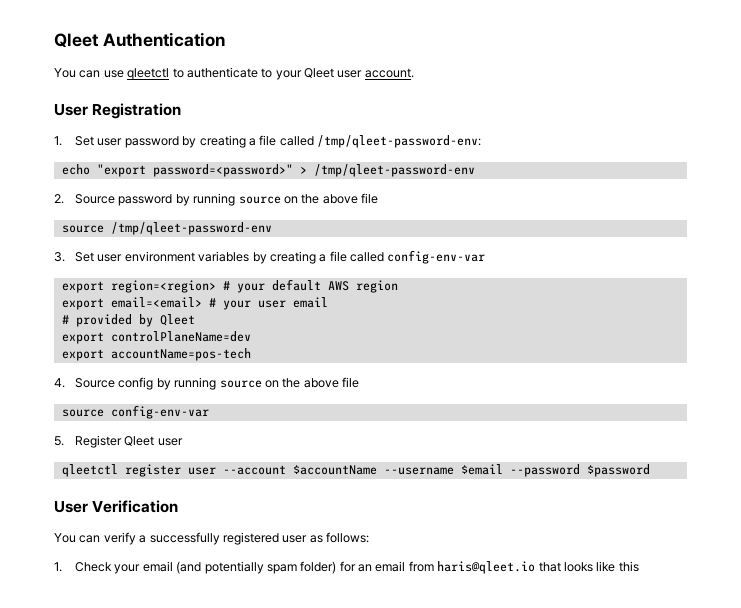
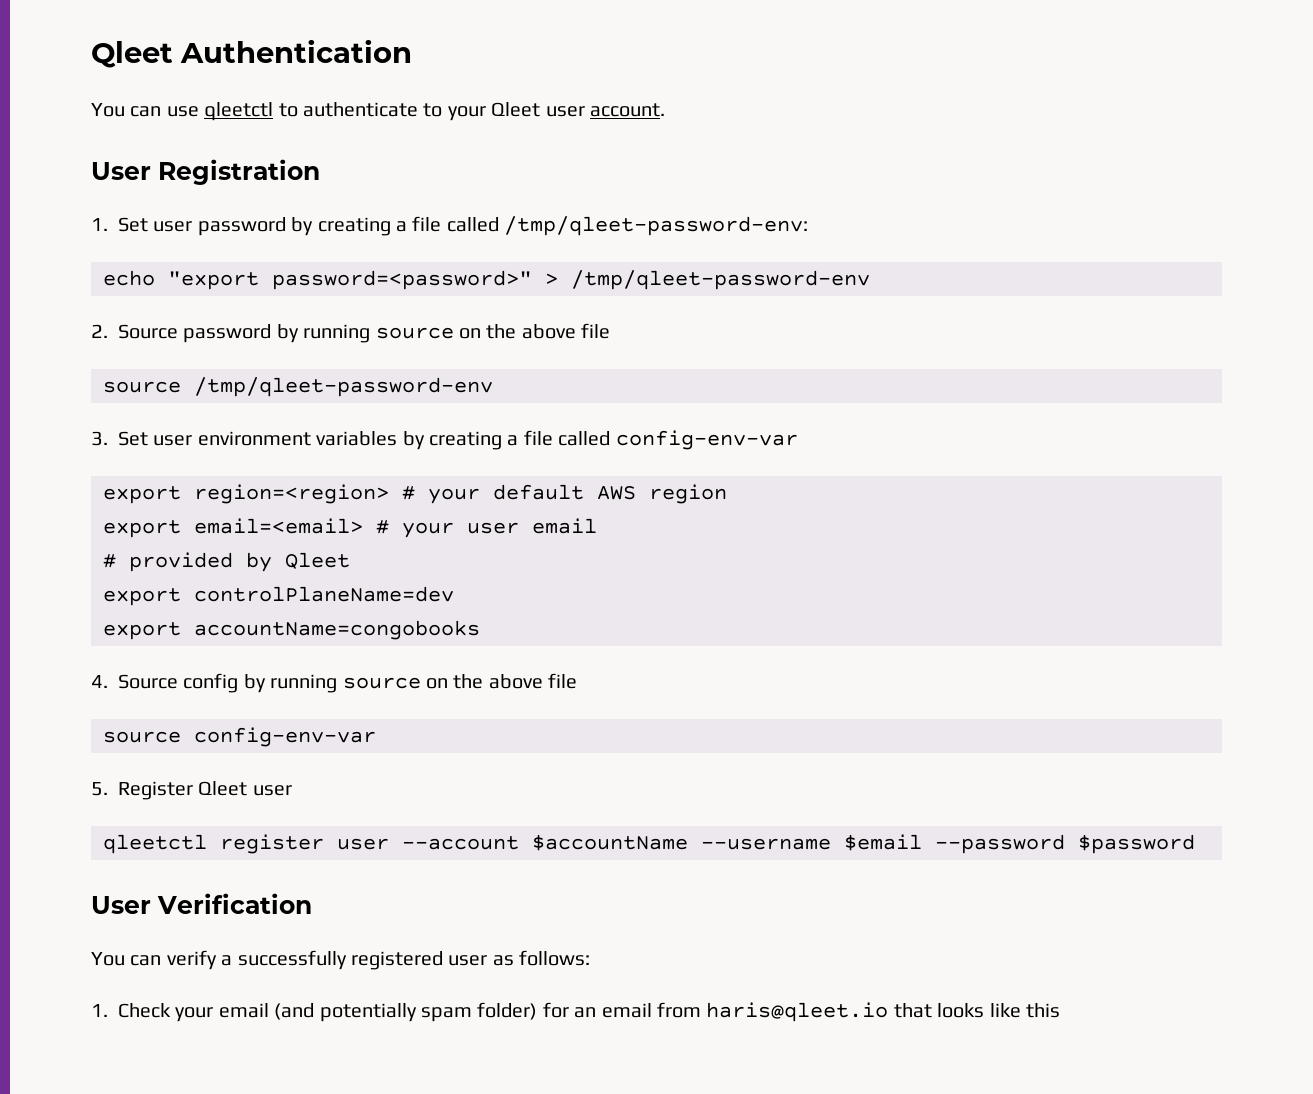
- export accountName=pos-tech
+ export accountName=congobooks

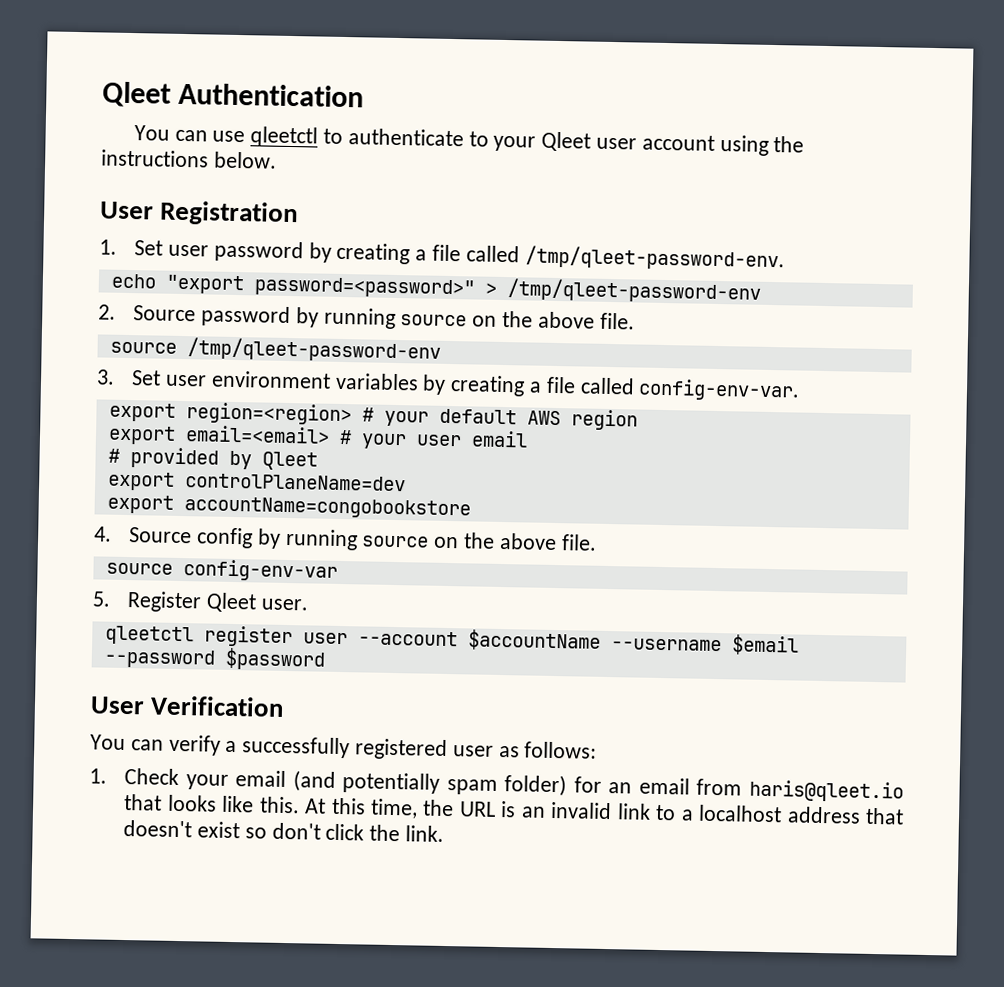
- You can use qleetctl to authenticate to your Qleet user account.
+ You can use qleetctl to authenticate to your Qleet user account using the instructions below.
- 1. Set user password by creating a file called /tmp/qleet-password-env:
+ 1. Set user password by creating a file called /tmp/qleet-password-env.
- 2. Source password by running source on the above file
+ 2. Source password by running source on the above file.
- 3. Set user environment variables by creating a file called config-env-var
+ 3. Set user environment variables by creating a file called config-env-var.
- export accountName=congobooks
+ export accountName=congobookstore
- 4. Source config by running source on the above file
+ 4. Source config by running source on the above file.
- 5. Register Qleet user
+ 5. Register Qleet user.
- 1. Check your email (and potentially spam folder) for an email from haris@qleet.io that looks like this
+ 1. Check your email (and potentially spam folder) for an email from haris@qleet.io that looks like this. At this time, the URL is an invalid link to a localhost address that doesn't exist so don't click the link.

